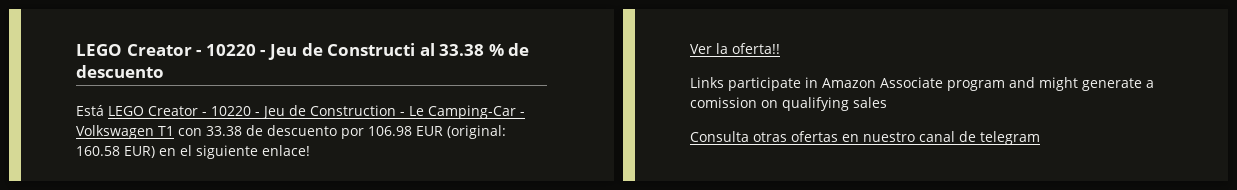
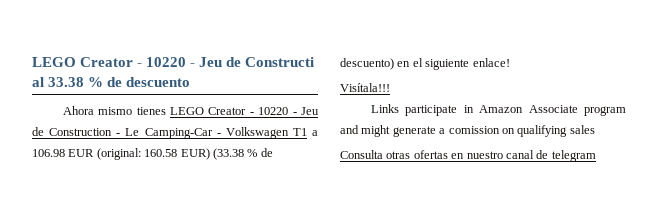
- Está LEGO Creator - 10220 - Jeu de Construction - Le Camping-Car - Volkswagen T1 con 33.38 de descuento por 106.98 EUR (original: 160.58 EUR) en el siguiente enlace!
+ Ahora mismo tienes LEGO Creator - 10220 - Jeu de Construction - Le Camping-Car - Volkswagen T1 a 106.98 EUR (original: 160.58 EUR) (33.38 % de descuento) en el siguiente enlace!
- Ver la oferta!!
+ Visítala!!!

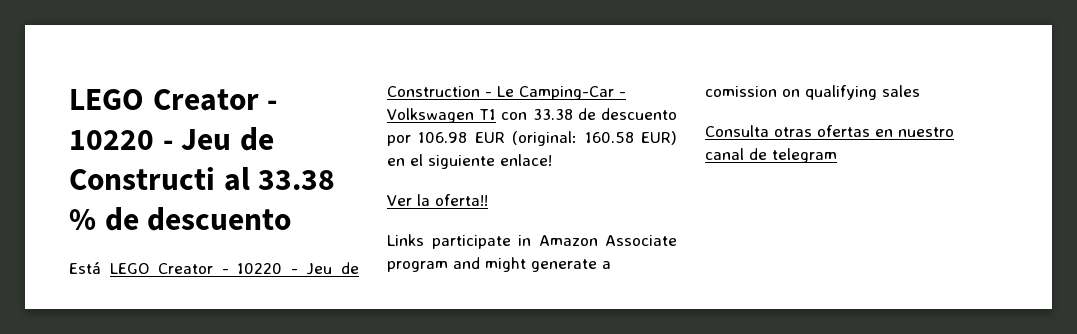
- Ahora mismo tienes LEGO Creator - 10220 - Jeu de Construction - Le Camping-Car - Volkswagen T1 a 106.98 EUR (original: 160.58 EUR) (33.38 % de descuento) en el siguiente enlace!
+ Está LEGO Creator - 10220 - Jeu de Construction - Le Camping-Car - Volkswagen T1 con 33.38 de descuento por 106.98 EUR (original: 160.58 EUR) en el siguiente enlace!
- Visítala!!!
+ Ver la oferta!!

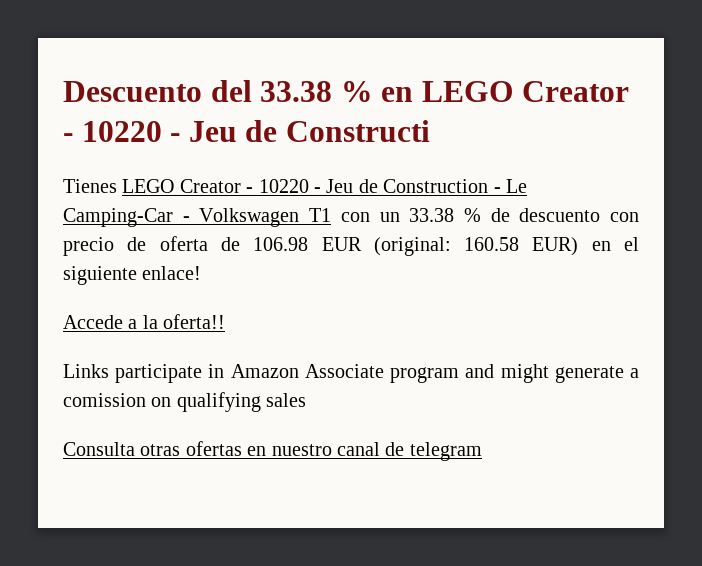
- LEGO Creator - 10220 - Jeu de Constructi al 33.38 % de descuento
- Está LEGO Creator - 10220 - Jeu de Construction - Le Camping-Car - Volkswagen T1 con 33.38 de descuento por 106.98 EUR (original: 160.58 EUR) en el siguiente enlace!
+ Descuento del 33.38 % en LEGO Creator - 10220 - Jeu de Constructi
+ Tienes LEGO Creator - 10220 - Jeu de Construction - Le Camping-Car - Volkswagen T1 con un 33.38 % de descuento con precio de oferta de 106.98 EUR (original: 160.58 EUR) en el siguiente enlace!
- Ver la oferta!!
+ Accede a la oferta!!

